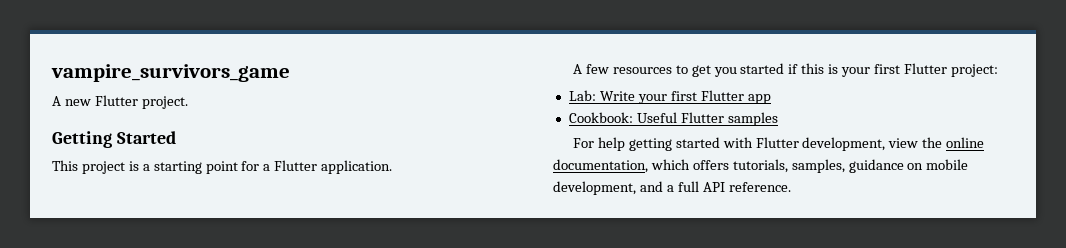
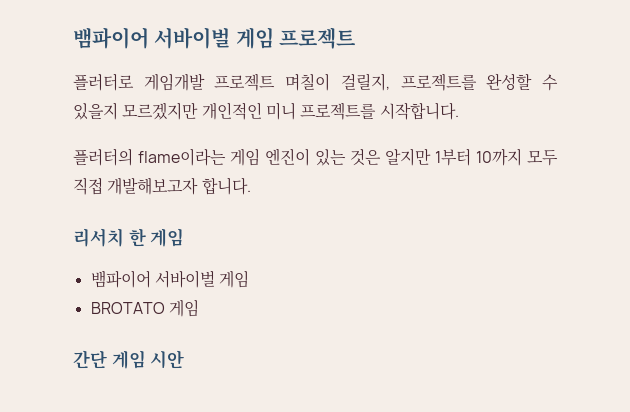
- vampire_survivors_game
- A new Flutter project.
- Getting Started
- This project is a starting point for a Flutter application.
- A few resources to get you started if this is your first Flutter project:
- Lab: Write your first Flutter app
- Cookbook: Useful Flutter samples
- For help getting started with Flutter development, view the online documentation, which offers tutorials, samples, guidance on mobile development, and a full API reference.
+ 뱀파이어 서바이벌 게임 프로젝트
+ 플러터로 게임개발 프로젝트 며칠이 걸릴지, 프로젝트를 완성할 수 있을지 모르겠지만 개인적인 미니 프로젝트를 시작합니다.
+ 플러터의 flame이라는 게임 엔진이 있는 것은 알지만 1부터 10까지 모두 직접 개발해보고자 합니다.
+ 리서치 한 게임
+ 뱀파이어 서바이벌 게임
+ BROTATO 게임
+ 간단 게임 시안

